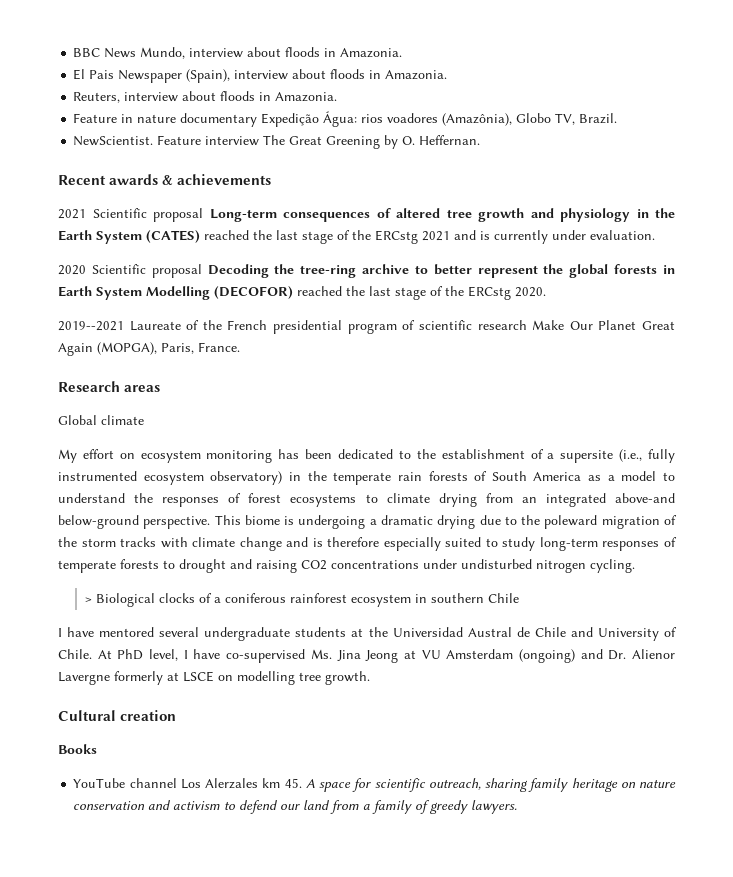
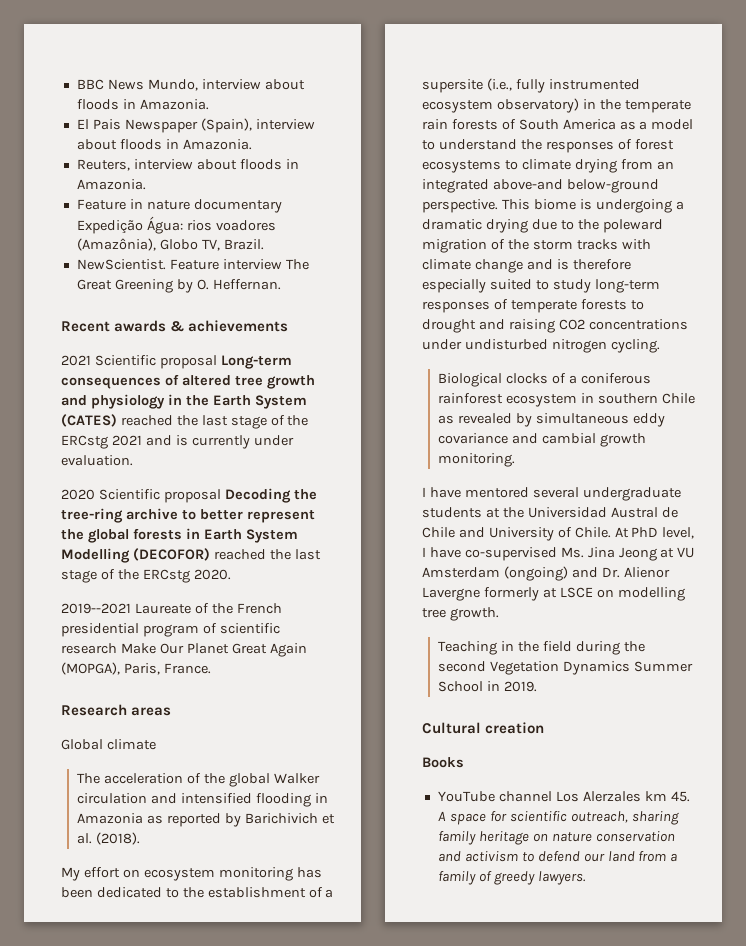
+ The acceleration of the global Walker circulation and intensified flooding in Amazonia as reported by Barichivich et al. (2018).
- > Biological clocks of a coniferous rainforest ecosystem in southern Chile
+ Biological clocks of a coniferous rainforest ecosystem in southern Chile as revealed by simultaneous eddy covariance and cambial growth monitoring.
+ Teaching in the field during the second Vegetation Dynamics Summer School in 2019.

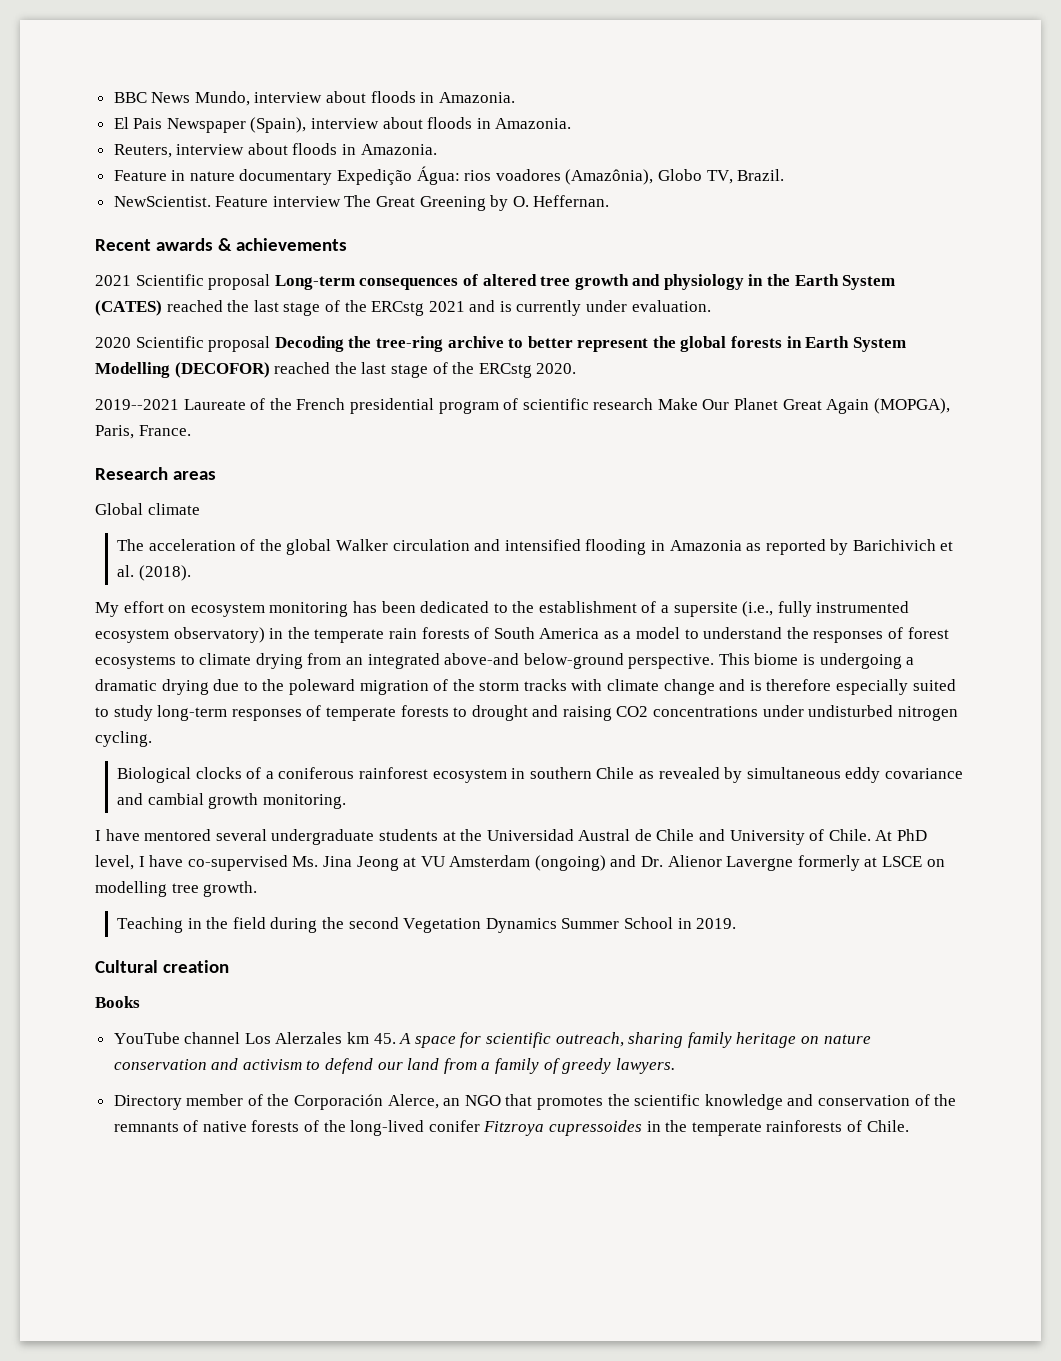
+ Directory member of the Corporación Alerce, an NGO that promotes the scientific knowledge and conservation of the remnants of native forests of the long-lived conifer Fitzroya cupressoides in the temperate rainforests of Chile.

